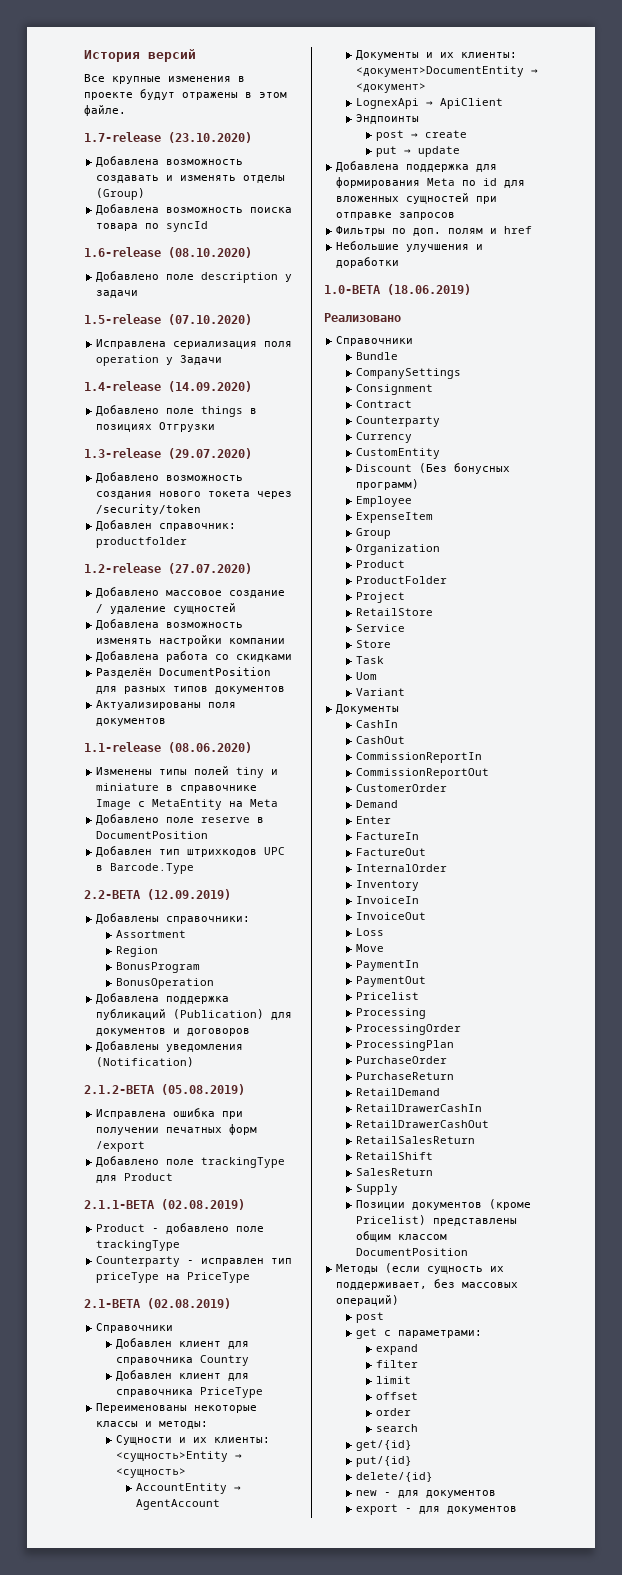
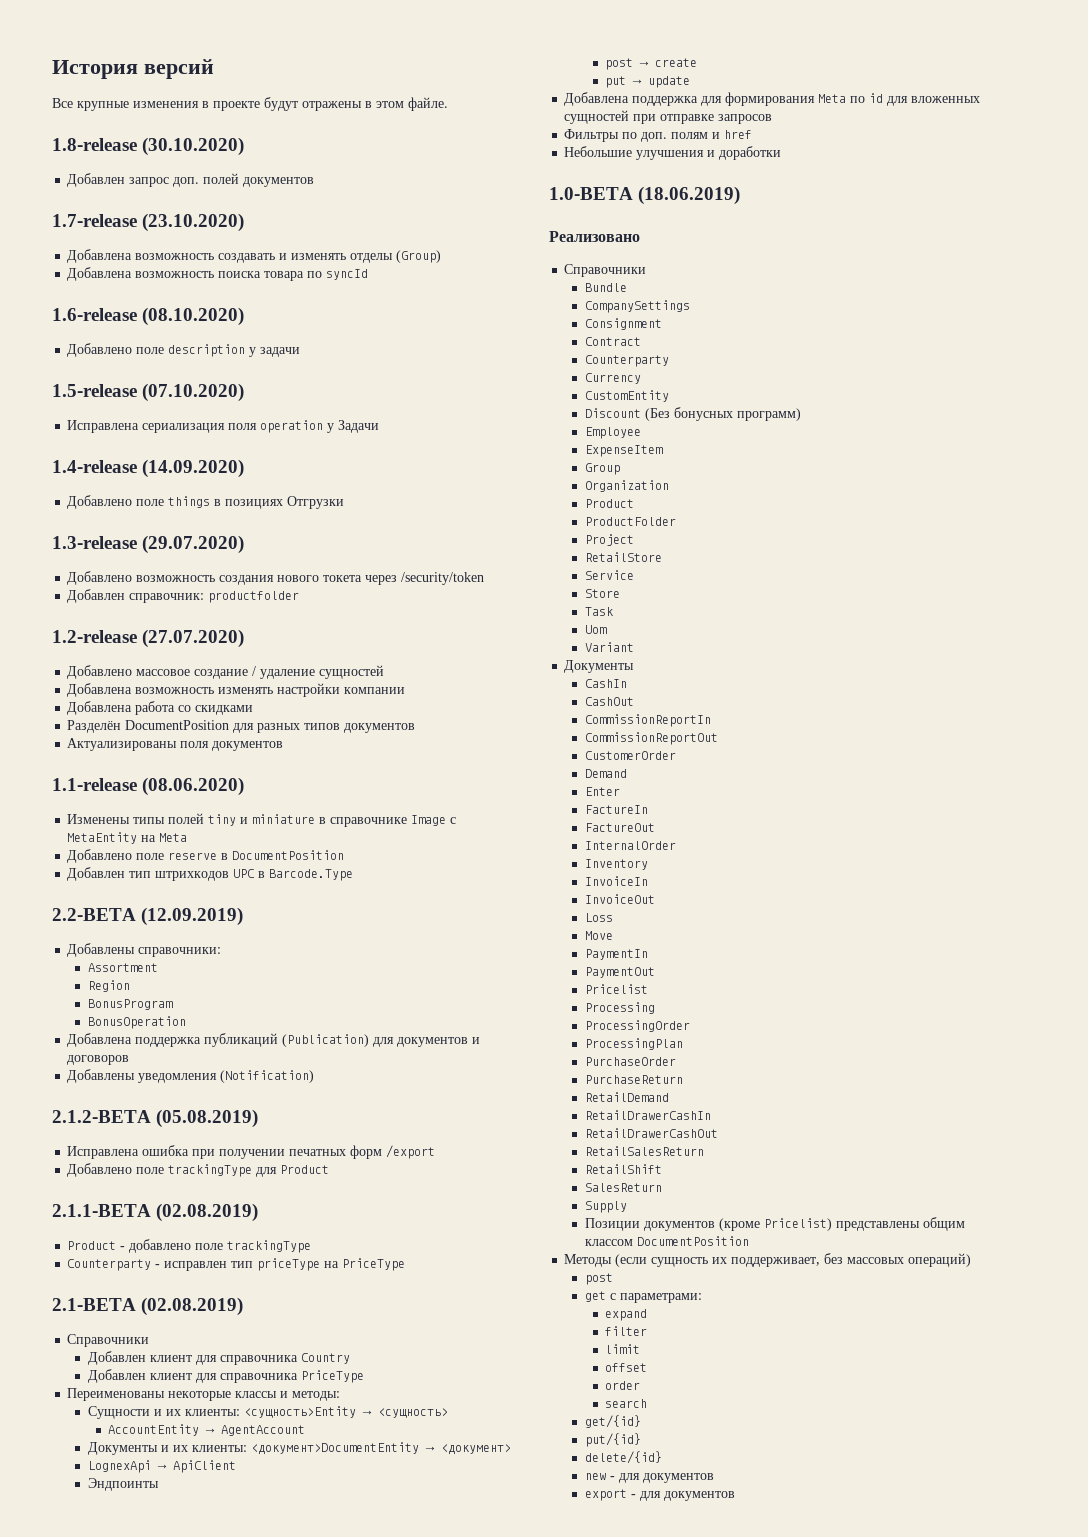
+ 1.8-release (30.10.2020)
+ Добавлен запрос доп. полей документов

